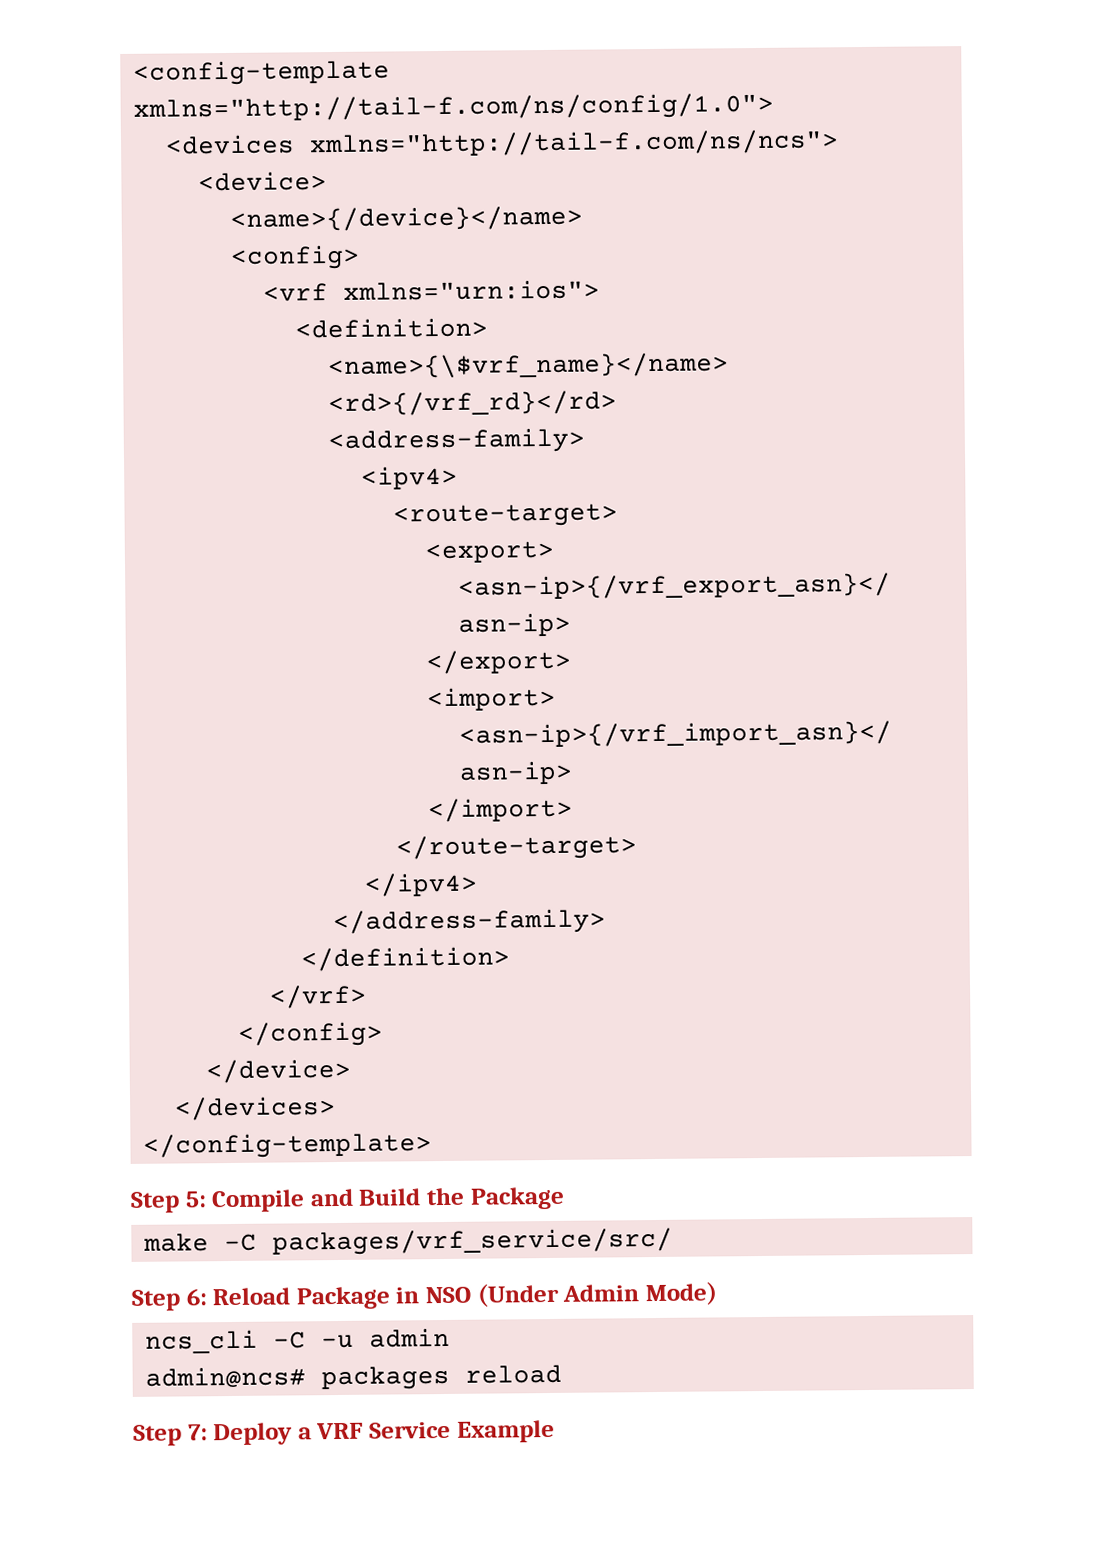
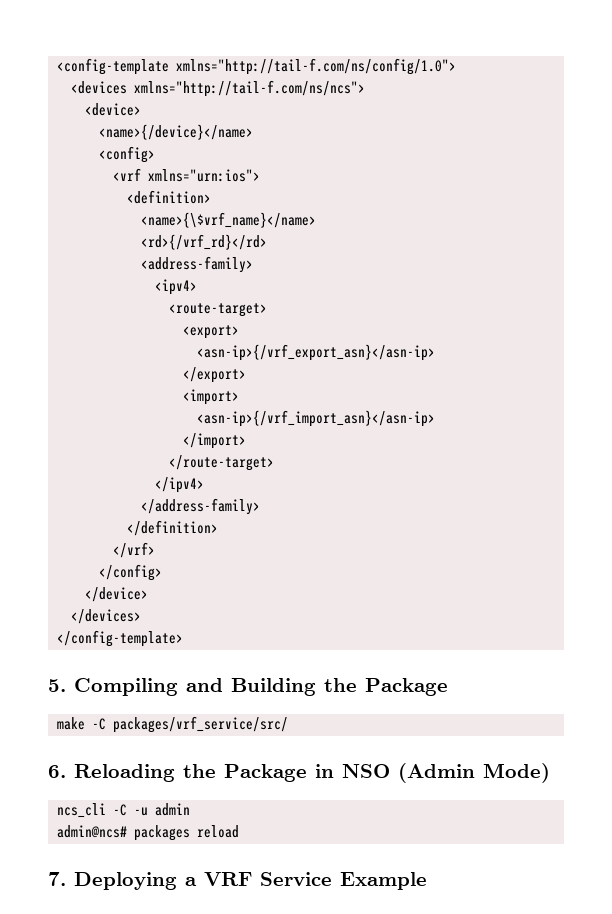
- Step 5: Compile and Build the Package
+ 5. Compiling and Building the Package
- Step 6: Reload Package in NSO (Under Admin Mode)
+ 6. Reloading the Package in NSO (Admin Mode)
- Step 7: Deploy a VRF Service Example
+ 7. Deploying a VRF Service Example

